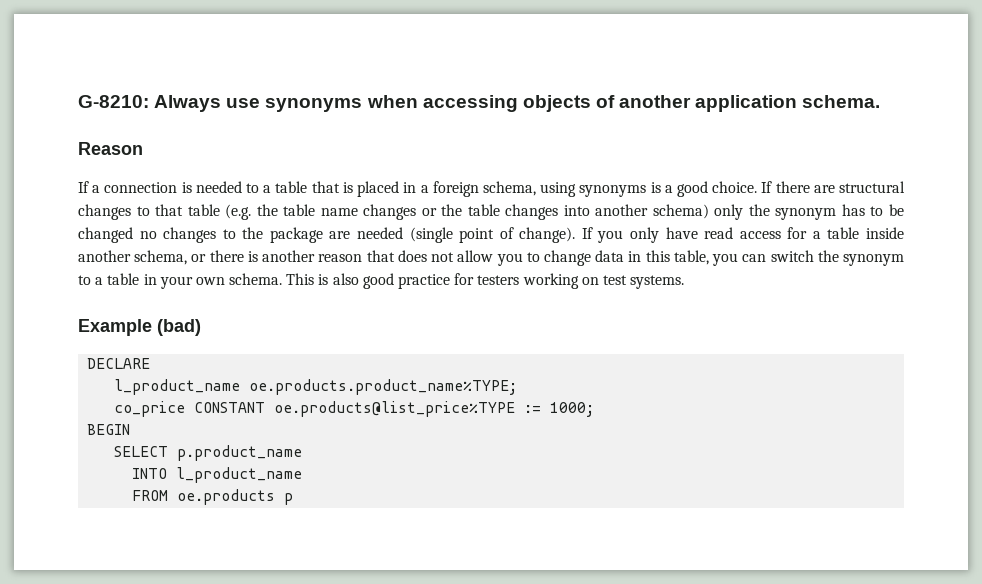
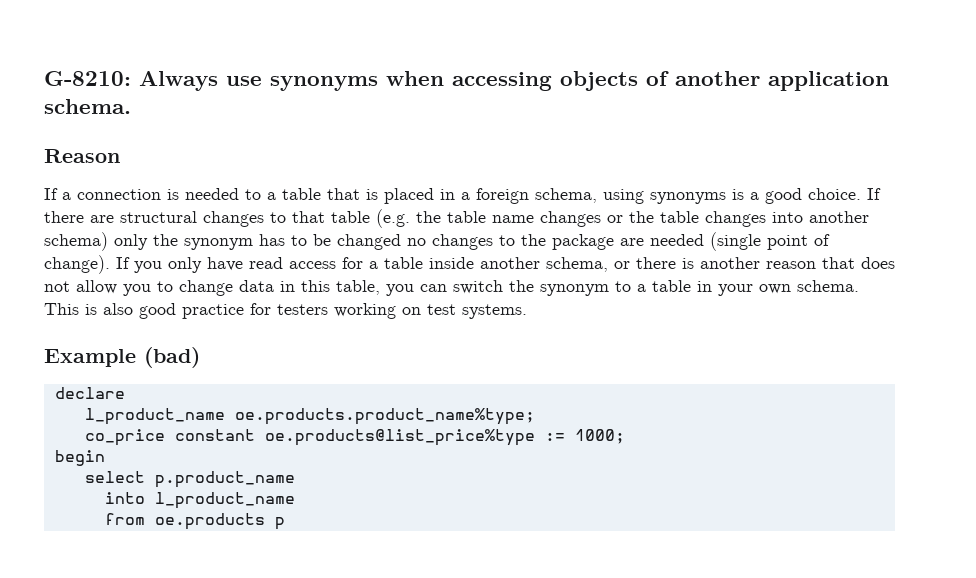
- DECLARE
- l_product_name oe.products.product_name%TYPE;
+ declare
+ l_product_name oe.products.product_name%type;
- co_price CONSTANT oe.products@list_price%TYPE := 1000;
+ co_price constant oe.products@list_price%type := 1000;
- BEGIN
- SELECT p.product_name
+ begin
+ select p.product_name
- INTO l_product_name
+ into l_product_name
- FROM oe.products p
+ from oe.products p

